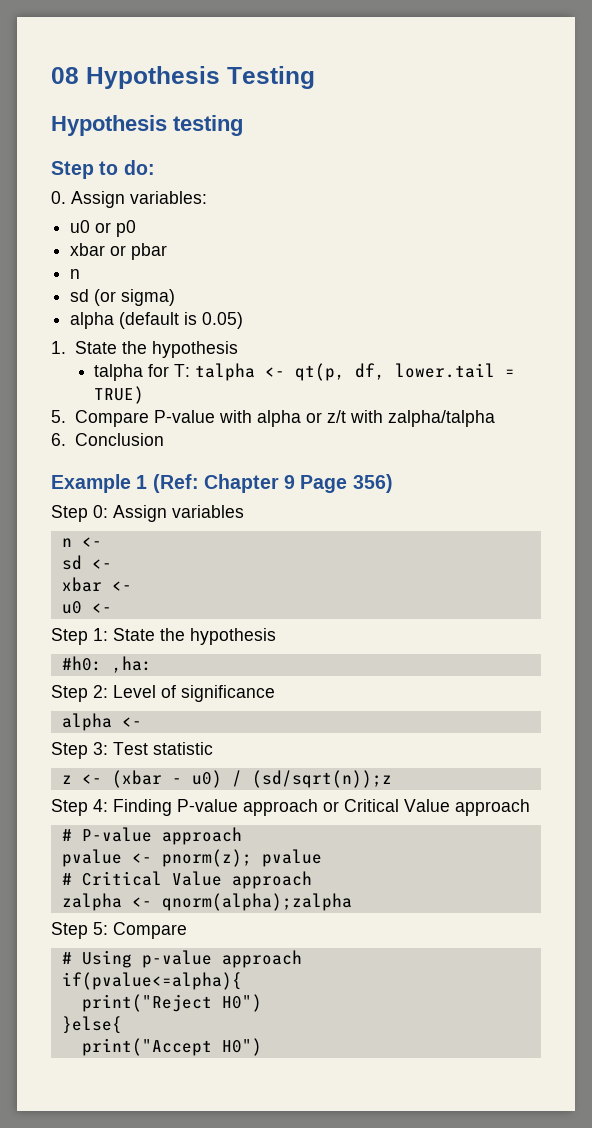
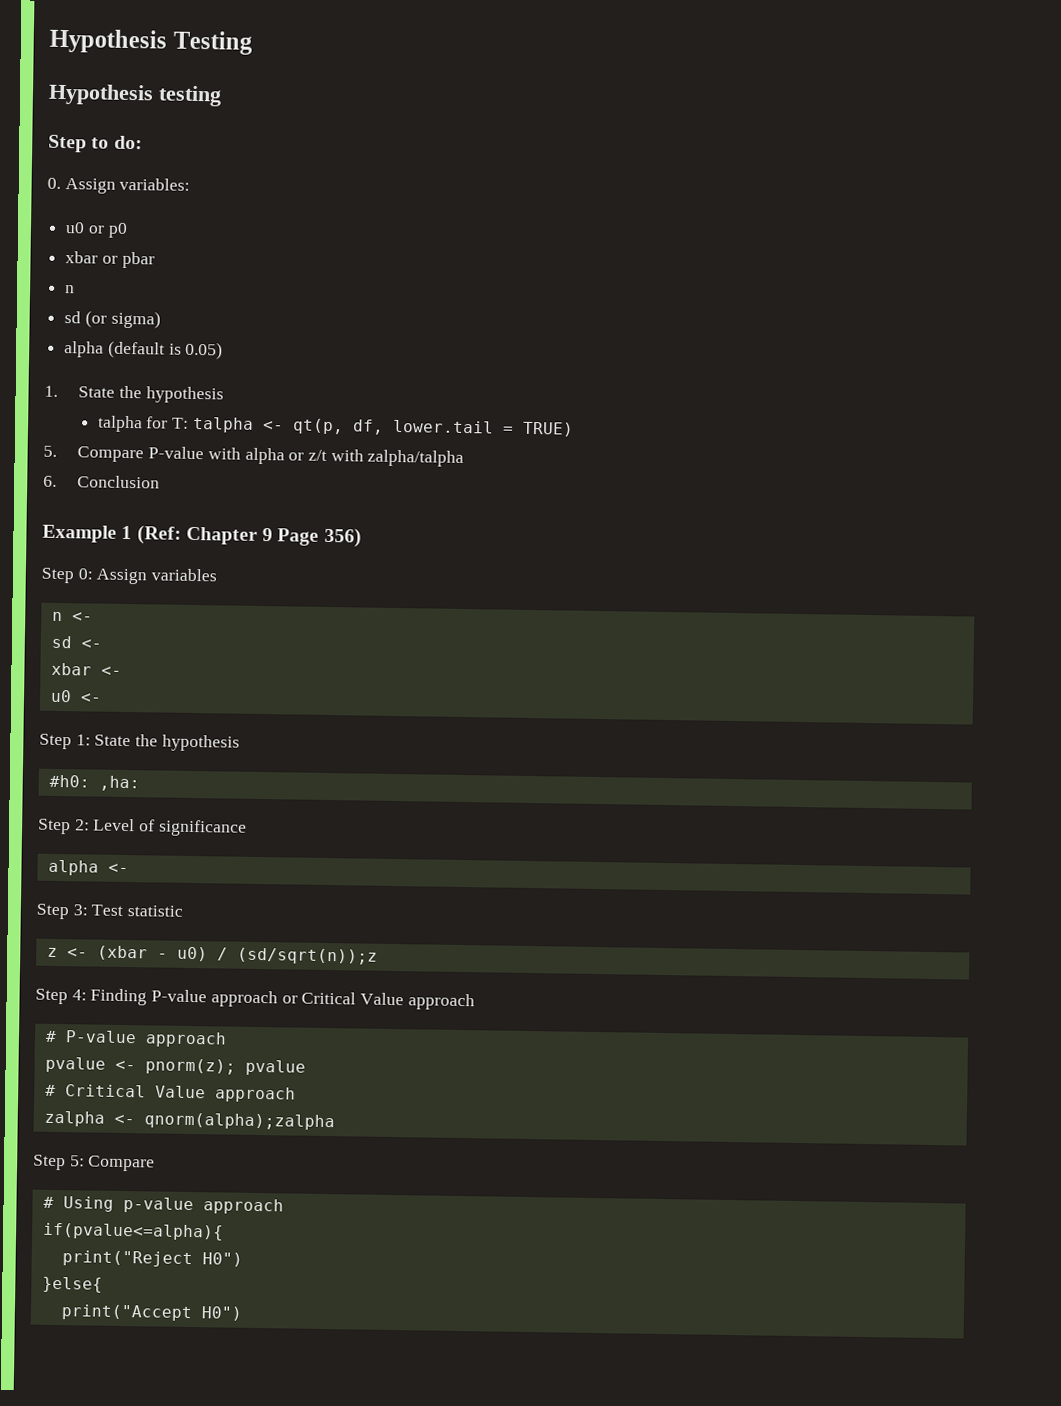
- 08 Hypothesis Testing
+ Hypothesis Testing

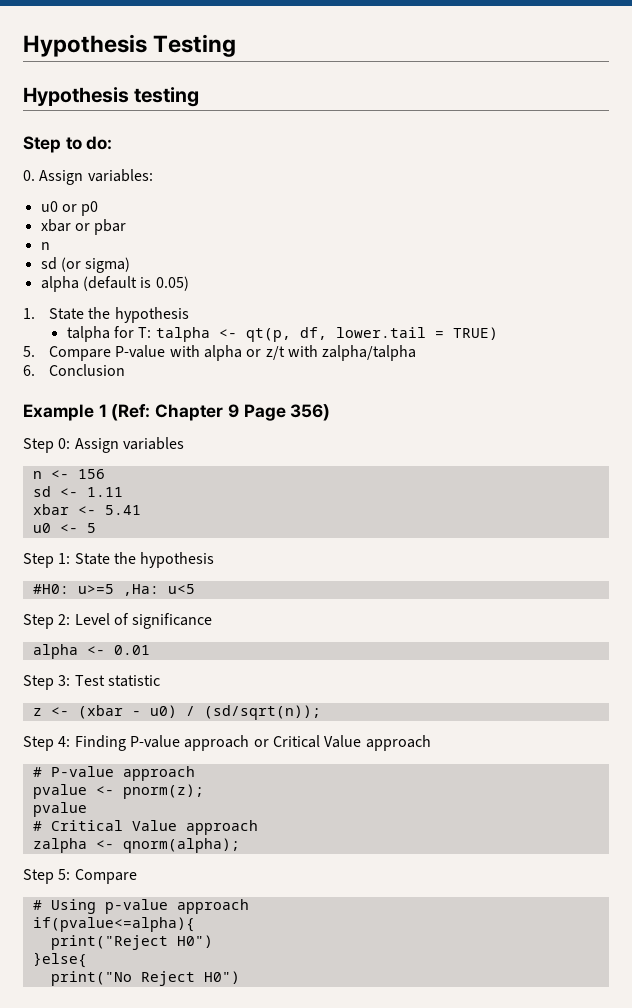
- n <-
+ n <- 156
- sd <-
+ sd <- 1.11
- xbar <-
+ xbar <- 5.41
- u0 <-
+ u0 <- 5
- #h0: ,ha:
+ #H0: u>=5 ,Ha: u<5
- alpha <-
+ alpha <- 0.01
- z <- (xbar - u0) / (sd/sqrt(n));z
+ z <- (xbar - u0) / (sd/sqrt(n));
- pvalue <- pnorm(z); pvalue
+ pvalue <- pnorm(z);
+ pvalue
- zalpha <- qnorm(alpha);zalpha
+ zalpha <- qnorm(alpha);
- print("Accept H0")
+ print("No Reject H0")

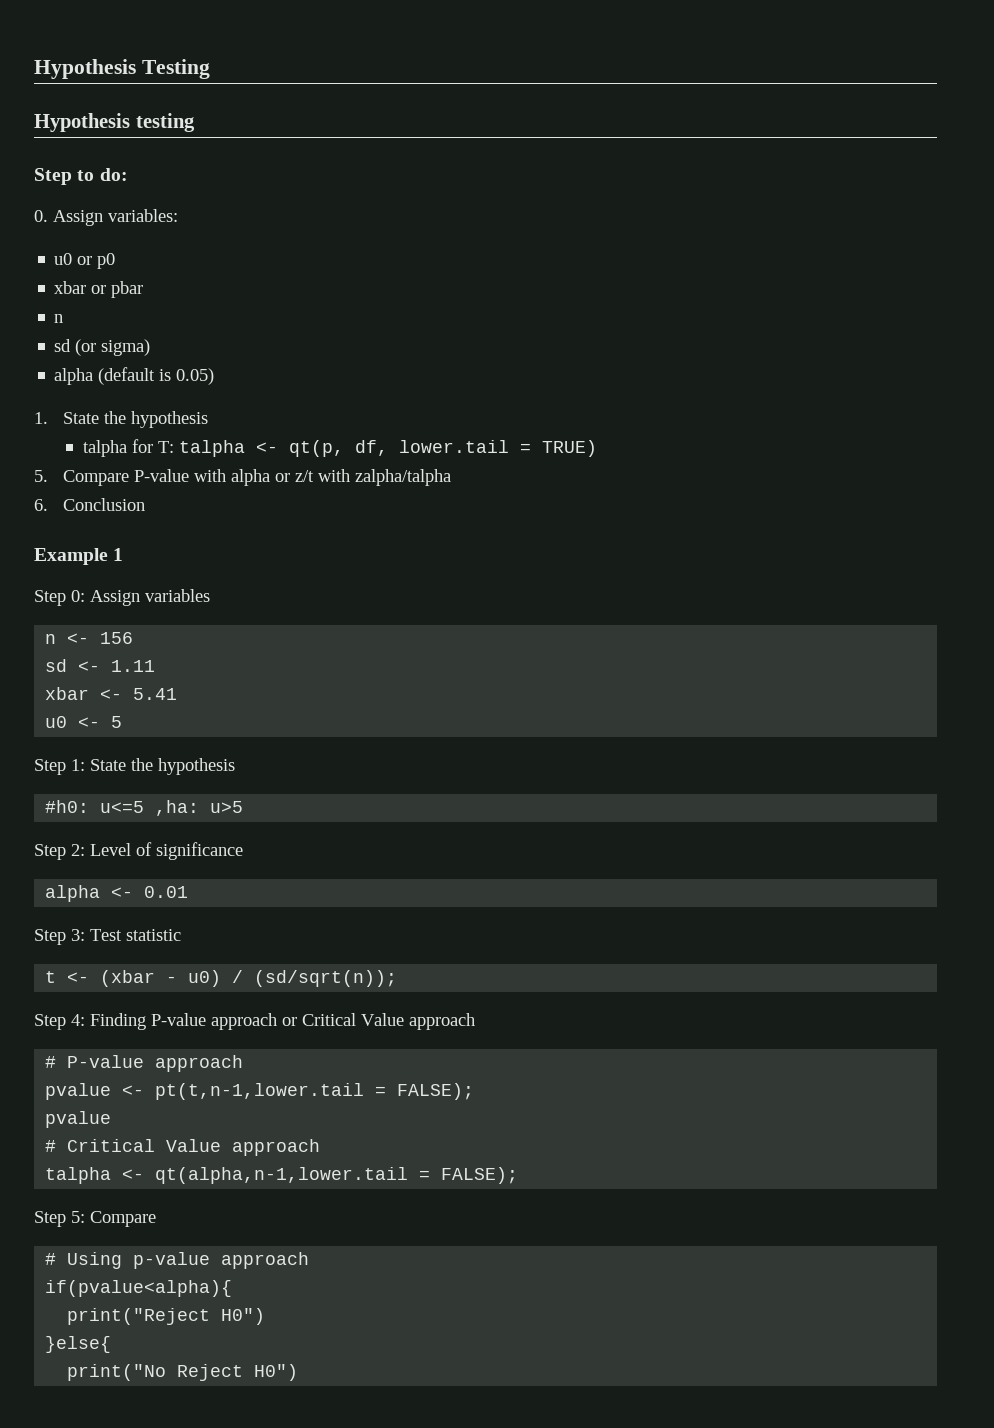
- Example 1 (Ref: Chapter 9 Page 356)
+ Example 1
- #H0: u>=5 ,Ha: u<5
+ #h0: u<=5 ,ha: u>5
- z <- (xbar - u0) / (sd/sqrt(n));
+ t <- (xbar - u0) / (sd/sqrt(n));
- pvalue <- pnorm(z);
+ pvalue <- pt(t,n-1,lower.tail = FALSE);
- zalpha <- qnorm(alpha);
+ talpha <- qt(alpha,n-1,lower.tail = FALSE);
- if(pvalue<=alpha){
+ if(pvalue<alpha){

